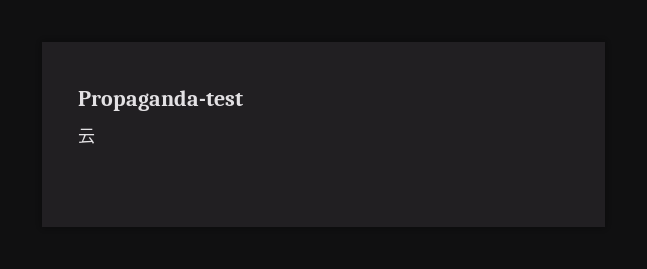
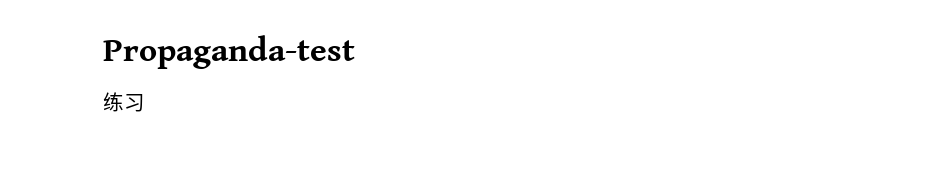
- 云
+ 练习

